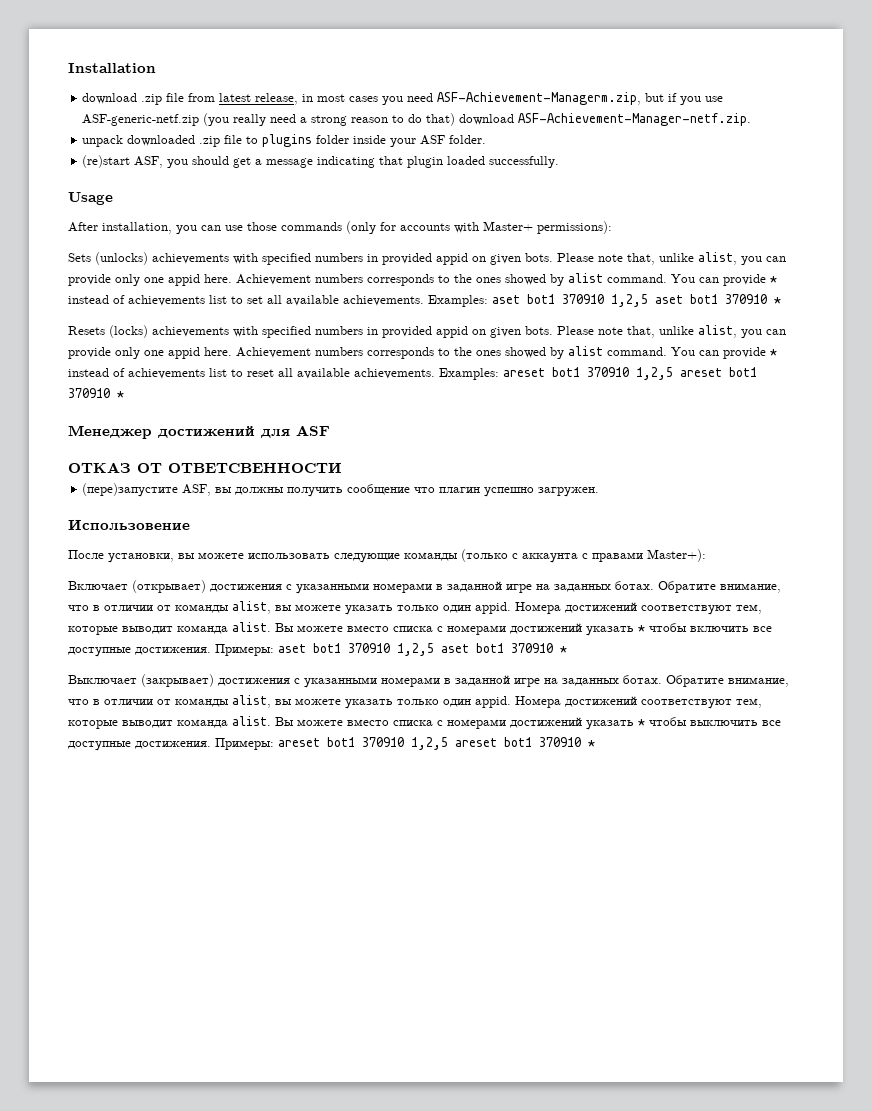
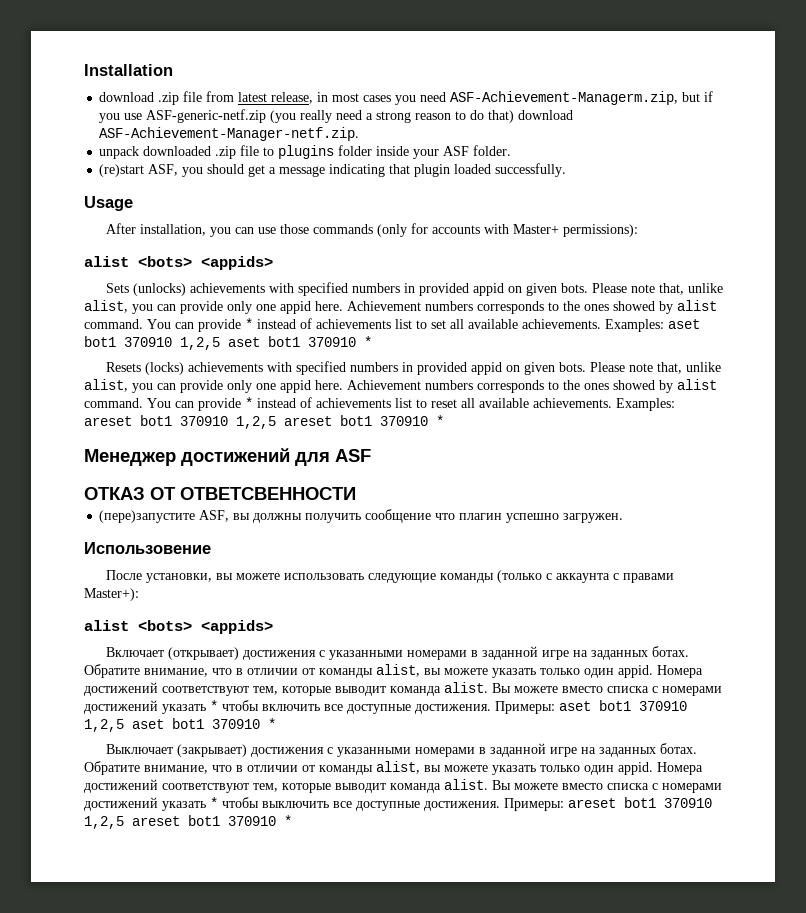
  After installation, you can use those commands (only for accounts with Master+ permissions):
+ alist <bots> <appids>
  После установки, вы можете использовать следующие команды (только с аккаунта с правами Master+):
+ alist <bots> <appids>

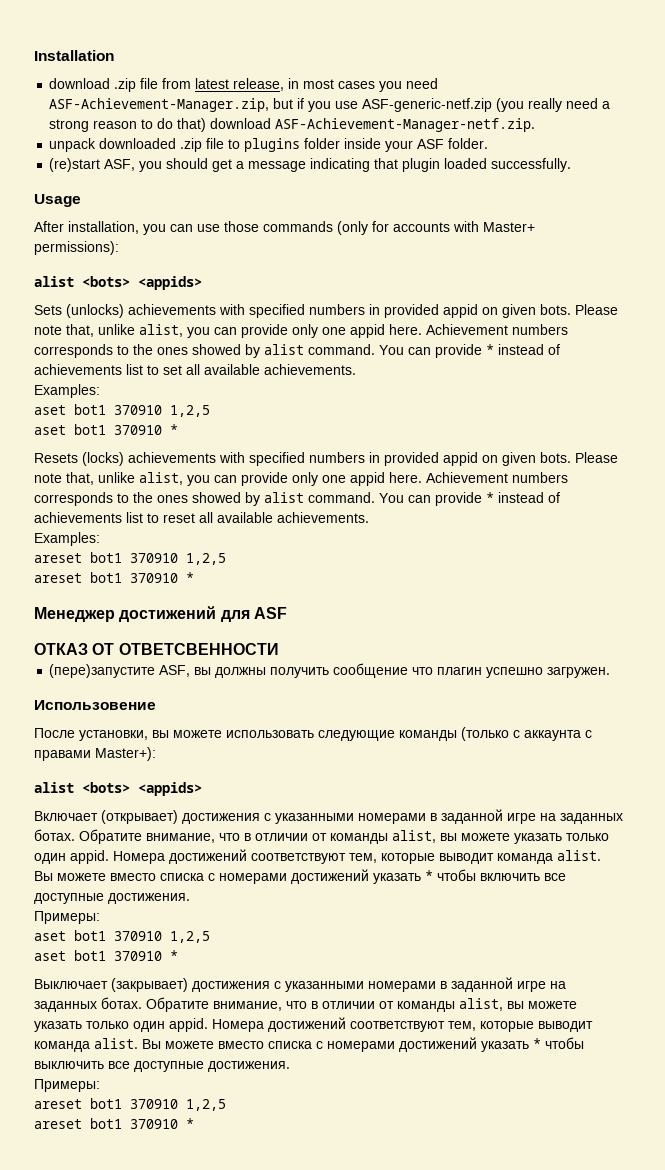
- download .zip file from latest release, in most cases you need ASF-Achievement-Managerm.zip, but if you use ASF-generic-netf.zip (you really need a strong reason to do that) download ASF-Achievement-Manager-netf.zip.
+ download .zip file from latest release, in most cases you need ASF-Achievement-Manager.zip, but if you use ASF-generic-netf.zip (you really need a strong reason to do that) download ASF-Achievement-Manager-netf.zip.
- You can provide * instead of achievements list to set all available achievements. Examples: aset bot1 370910 1,2,5 aset bot1 370910 *
+ You can provide * instead of achievements list to set all available achievements.
+ Examples:
+ aset bot1 370910 1,2,5
+ aset bot1 370910 *
- You can provide * instead of achievements list to reset all available achievements. Examples: areset bot1 370910 1,2,5 areset bot1 370910 *
+ You can provide * instead of achievements list to reset all available achievements.
+ Examples:
+ areset bot1 370910 1,2,5
+ areset bot1 370910 *
- Вы можете вместо списка с номерами достижений указать * чтобы включить все доступные достижения. Примеры: aset bot1 370910 1,2,5 aset bot1 370910 *
+ Вы можете вместо списка с номерами достижений указать * чтобы включить все доступные достижения.
+ Примеры:
+ aset bot1 370910 1,2,5
+ aset bot1 370910 *
- Вы можете вместо списка с номерами достижений указать * чтобы выключить все доступные достижения. Примеры: areset bot1 370910 1,2,5 areset bot1 370910 *
+ Вы можете вместо списка с номерами достижений указать * чтобы выключить все доступные достижения.
+ Примеры:
+ areset bot1 370910 1,2,5
+ areset bot1 370910 *

